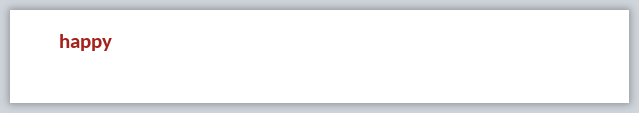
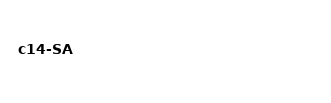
- happy
+ c14-SA

